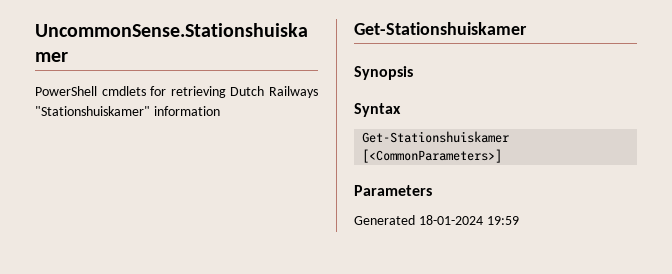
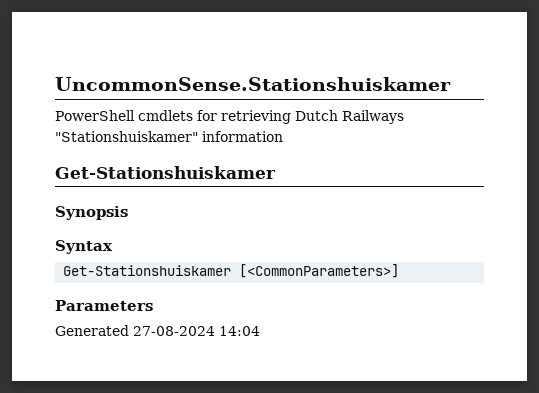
- Generated 18-01-2024 19:59
+ Generated 27-08-2024 14:04

